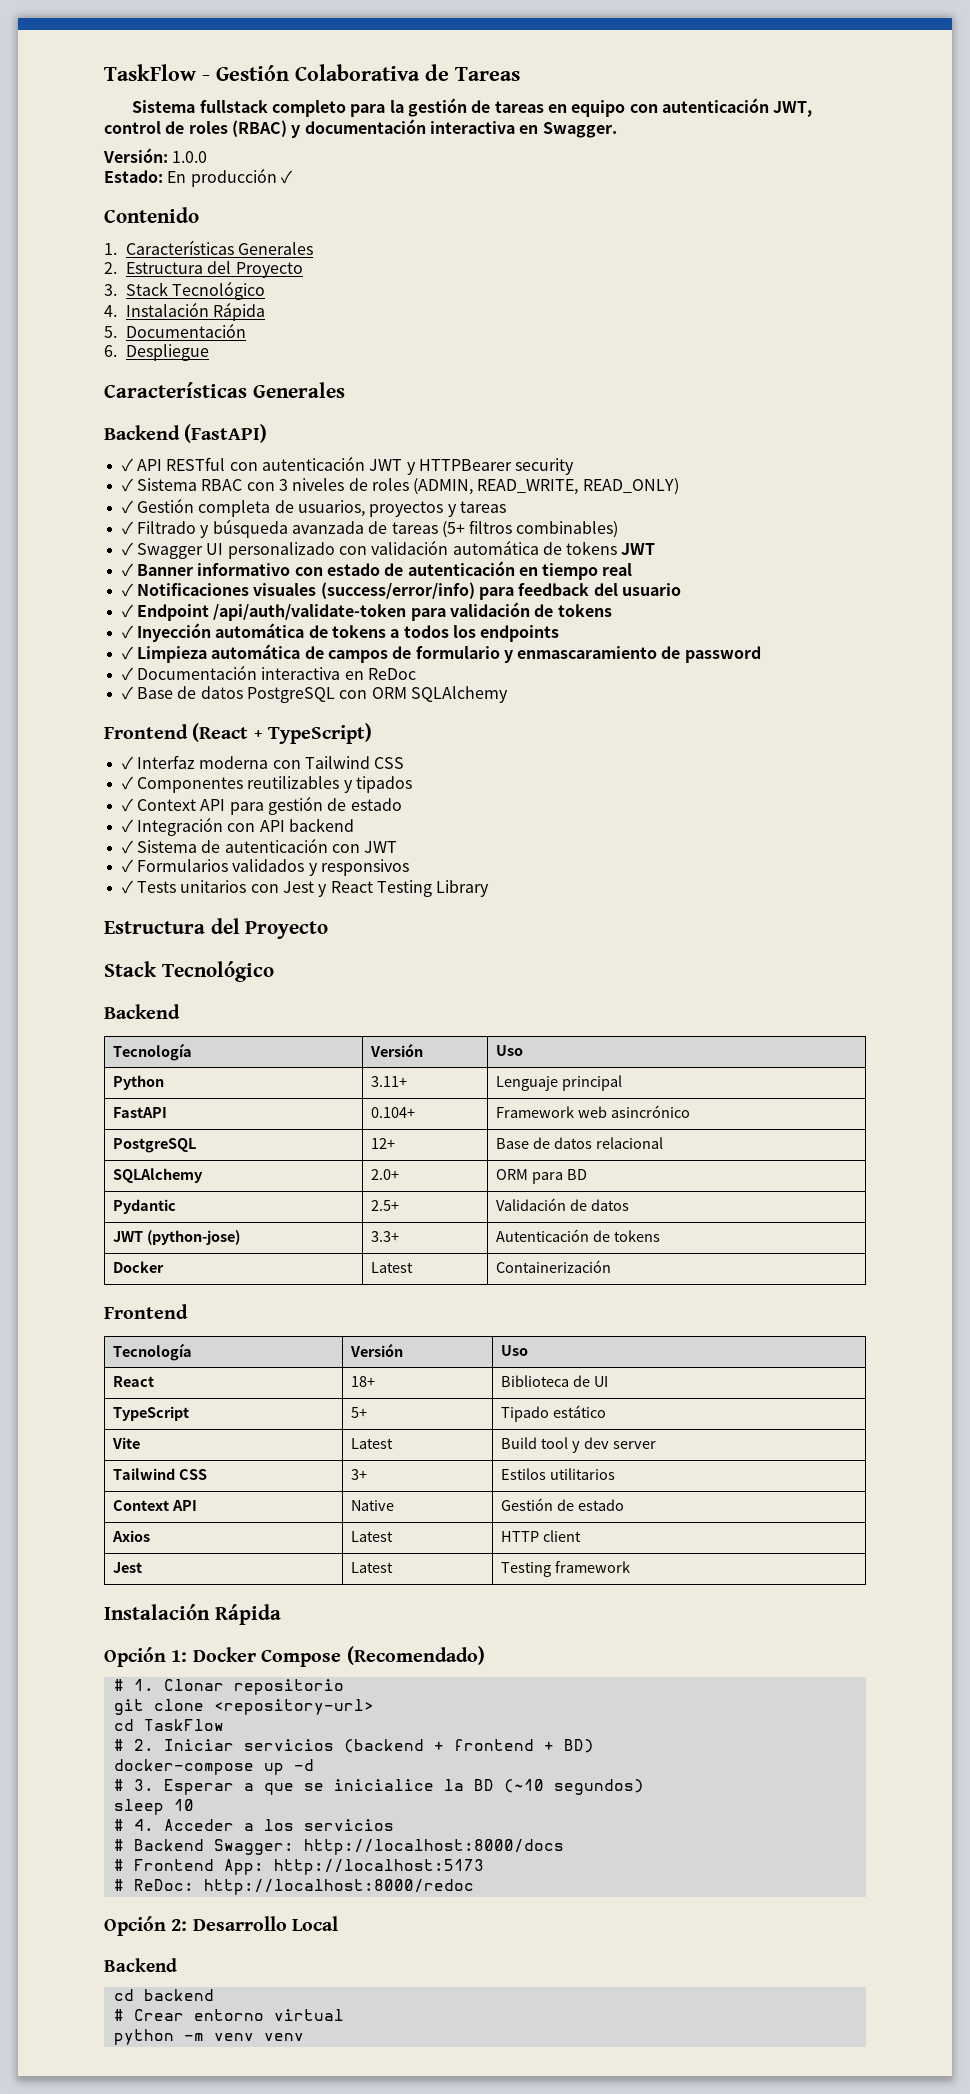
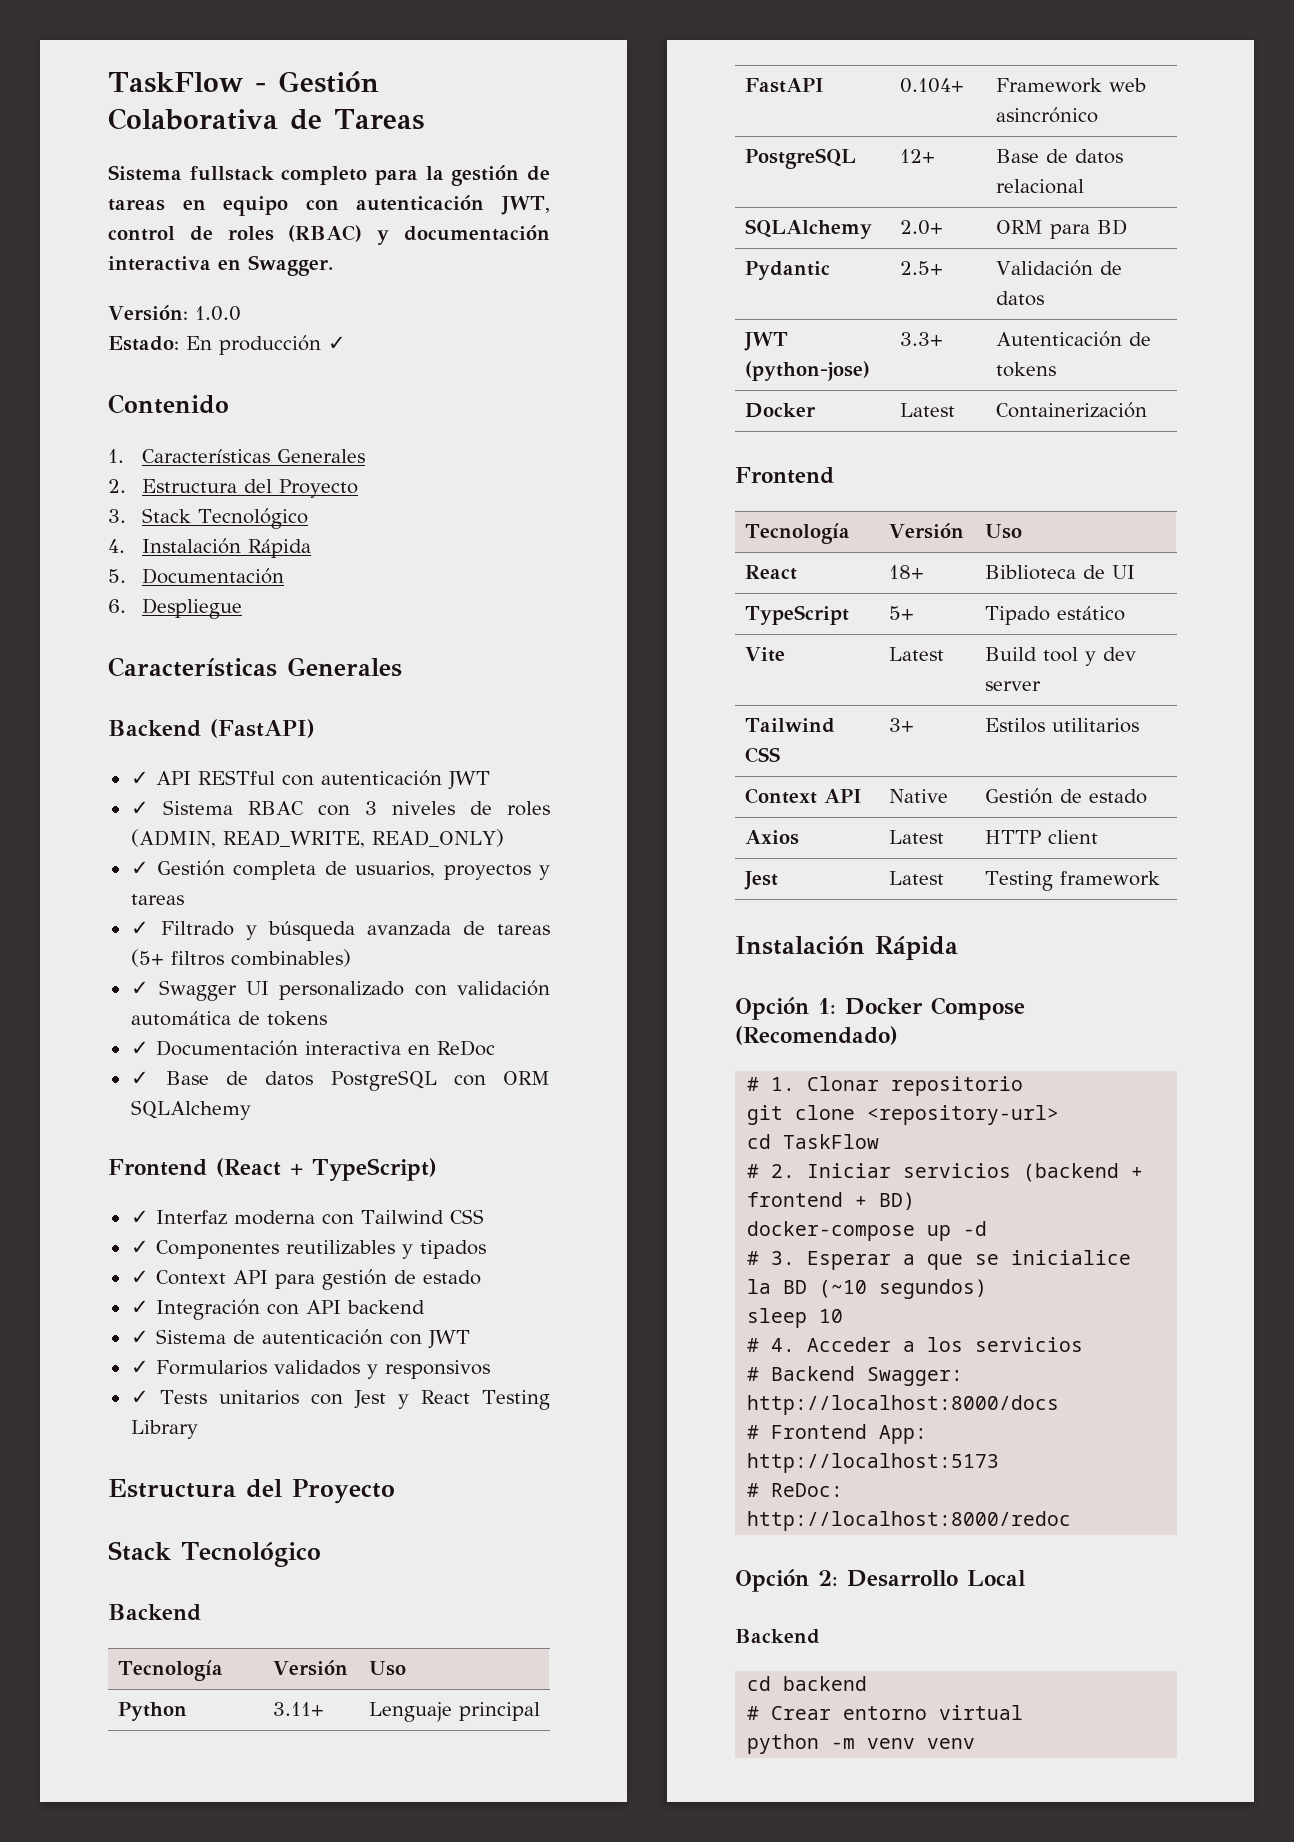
- ✓ API RESTful con autenticación JWT y HTTPBearer security
+ ✓ API RESTful con autenticación JWT
- ✓ Swagger UI personalizado con validación automática de tokens JWT
- ✓ Banner informativo con estado de autenticación en tiempo real
- ✓ Notificaciones visuales (success/error/info) para feedback del usuario
- ✓ Endpoint /api/auth/validate-token para validación de tokens
- ✓ Inyección automática de tokens a todos los endpoints
- ✓ Limpieza automática de campos de formulario y enmascaramiento de password
+ ✓ Swagger UI personalizado con validación automática de tokens

